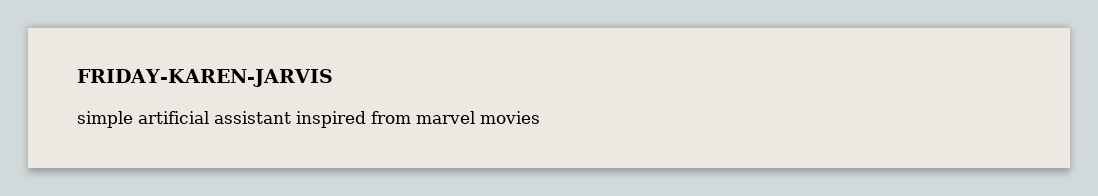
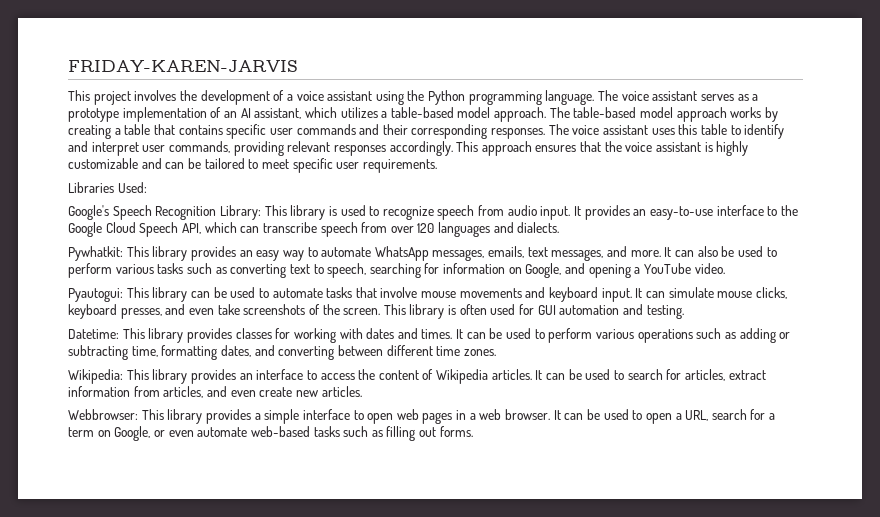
- simple artificial assistant inspired from marvel movies
+ This project involves the development of a voice assistant using the Python programming language. The voice assistant serves as a prototype implementation of an AI assistant, which utilizes a table-based model approach. The table-based model approach works by creating a table that contains specific user commands and their corresponding responses. The voice assistant uses this table to identify and interpret user commands, providing relevant responses accordingly. This approach ensures that the voice assistant is highly customizable and can be tailored to meet specific user requirements.
+ Libraries Used:
+ Google's Speech Recognition Library: This library is used to recognize speech from audio input. It provides an easy-to-use interface to the Google Cloud Speech API, which can transcribe speech from over 120 languages and dialects.
+ Pywhatkit: This library provides an easy way to automate WhatsApp messages, emails, text messages, and more. It can also be used to perform various tasks such as converting text to speech, searching for information on Google, and opening a YouTube video.
+ Pyautogui: This library can be used to automate tasks that involve mouse movements and keyboard input. It can simulate mouse clicks, keyboard presses, and even take screenshots of the screen. This library is often used for GUI automation and testing.
+ Datetime: This library provides classes for working with dates and times. It can be used to perform various operations such as adding or subtracting time, formatting dates, and converting between different time zones.
+ Wikipedia: This library provides an interface to access the content of Wikipedia articles. It can be used to search for articles, extract information from articles, and even create new articles.
+ Webbrowser: This library provides a simple interface to open web pages in a web browser. It can be used to open a URL, search for a term on Google, or even automate web-based tasks such as filling out forms.

